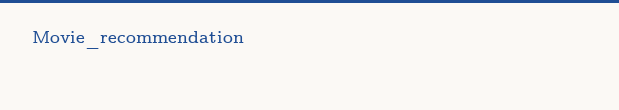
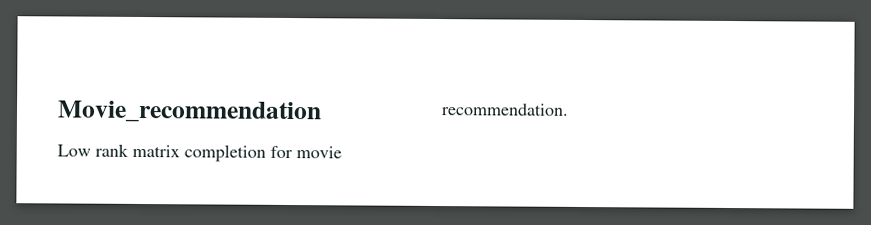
+ Low rank matrix completion for movie recommendation.

